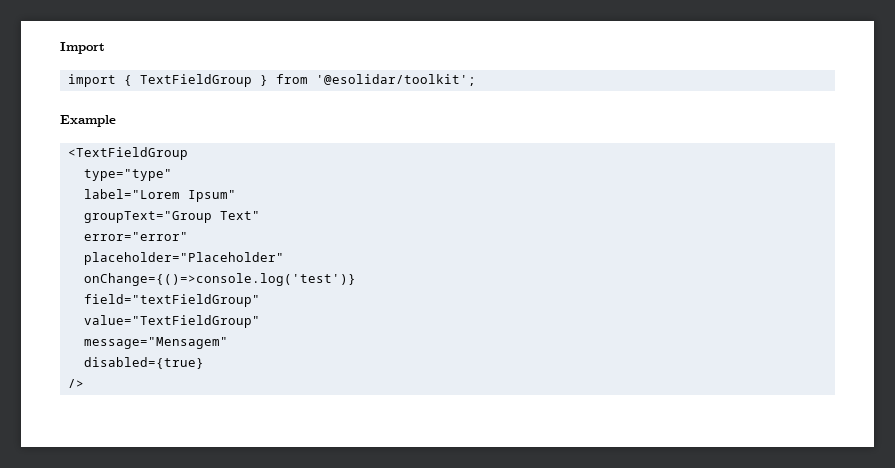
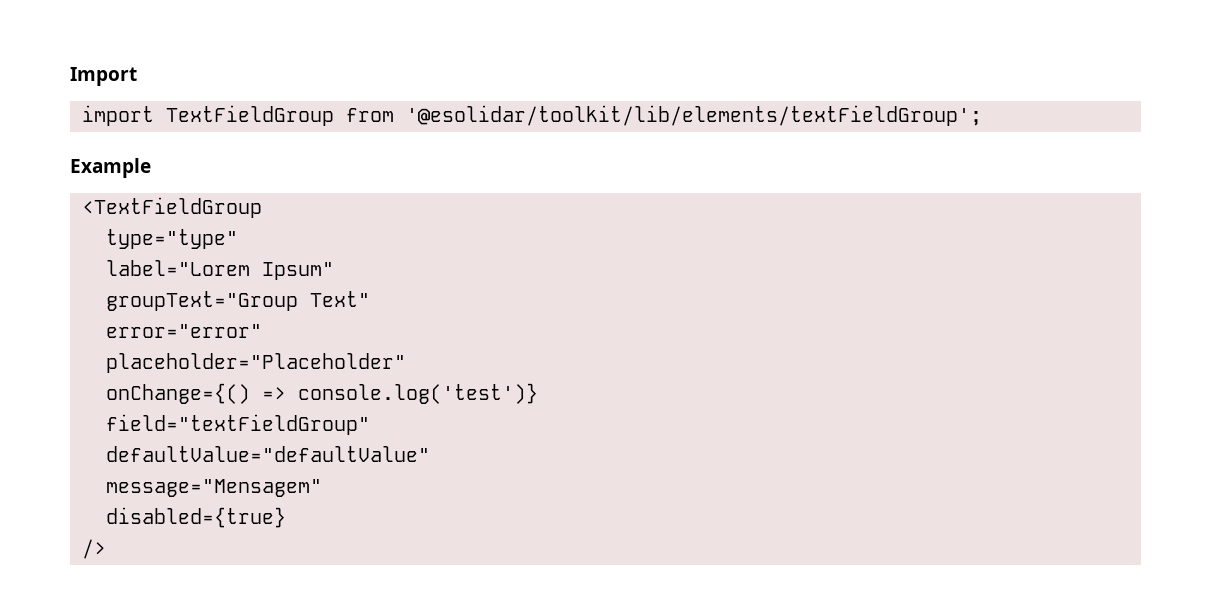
- import { TextFieldGroup } from '@esolidar/toolkit';
+ import TextFieldGroup from '@esolidar/toolkit/lib/elements/textFieldGroup';
- onChange={()=>console.log('test')}
+ onChange={() => console.log('test')}
- value="TextFieldGroup"
+ defaultValue="defaultValue"

